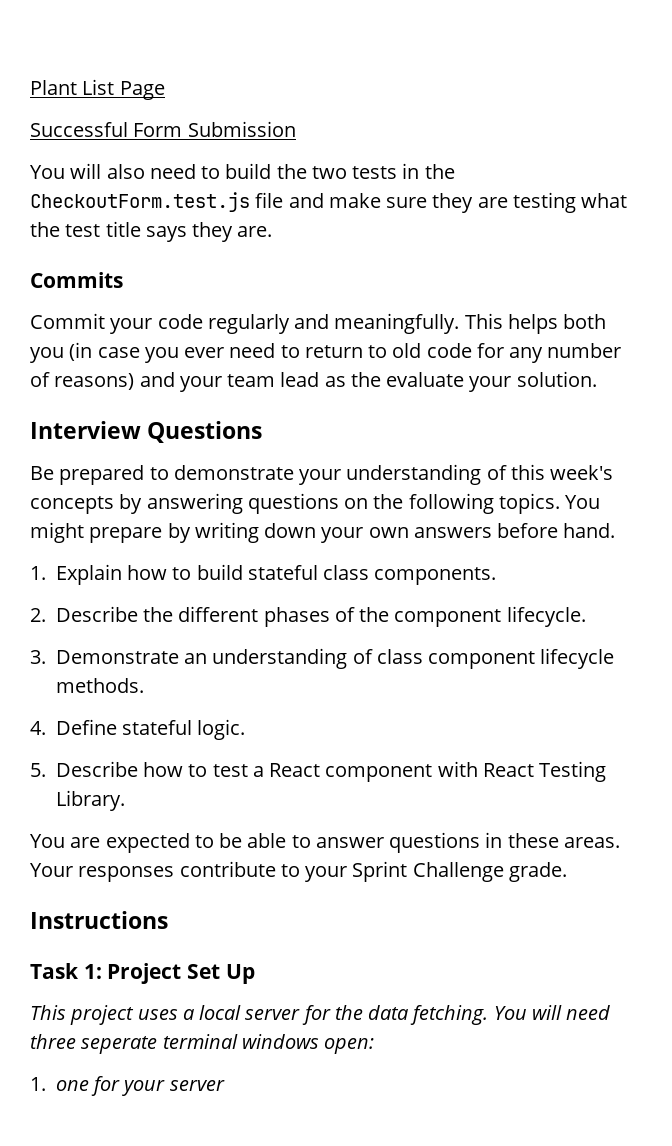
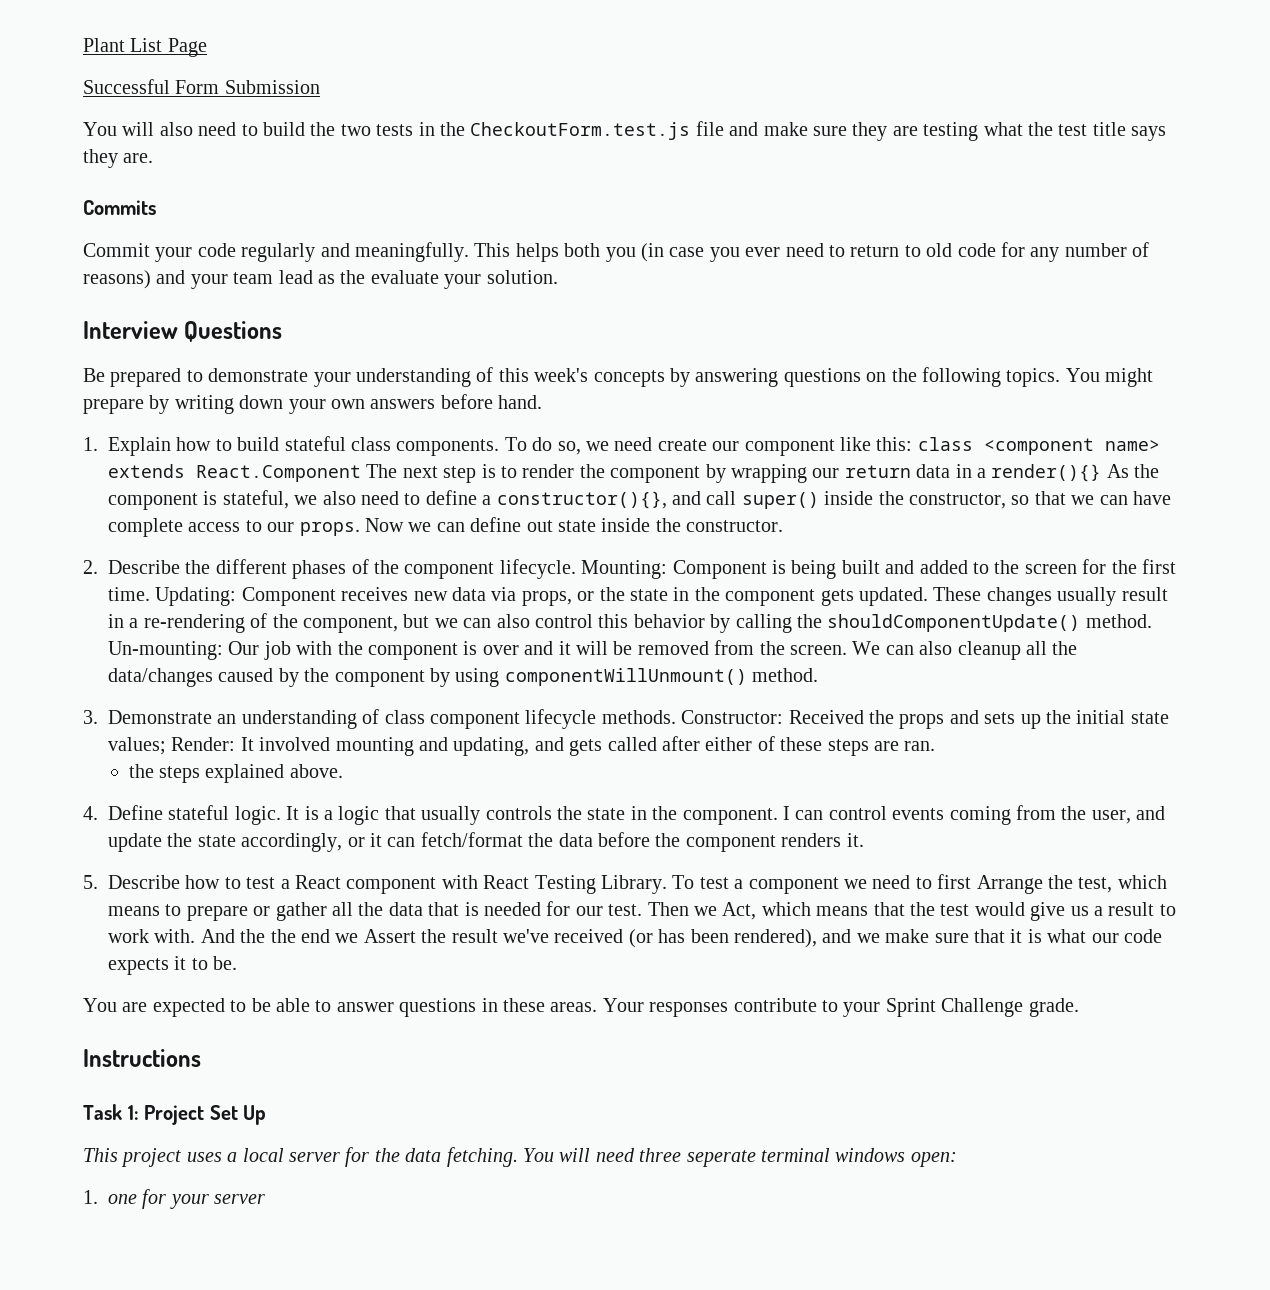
+ To do so, we need create our component like this: class <component name> extends React.Component The next step is to render the component by wrapping our return data in a render(){} As the component is stateful, we also need to define a constructor(){}, and call super() inside the constructor, so that we can have complete access to our props. Now we can define out state inside the constructor.
+ Mounting: Component is being built and added to the screen for the first time. Updating: Component receives new data via props, or the state in the component gets updated. These changes usually result in a re-rendering of the component, but we can also control this behavior by calling the shouldComponentUpdate() method. Un-mounting: Our job with the component is over and it will be removed from the screen. We can also cleanup all the data/changes caused by the component by using componentWillUnmount() method.
- 3. Demonstrate an understanding of class component lifecycle methods.
- 4. Define stateful logic.
+ 3. Demonstrate an understanding of class component lifecycle methods. Constructor: Received the props and sets up the initial state values; Render: It involved mounting and updating, and gets called after either of these steps are ran.
+ the steps explained above.
+ 4. Define stateful logic. It is a logic that usually controls the state in the component. I can control events coming from the user, and update the state accordingly, or it can fetch/format the data before the component renders it.
+ To test a component we need to first Arrange the test, which means to prepare or gather all the data that is needed for our test. Then we Act, which means that the test would give us a result to work with. And the the end we Assert the result we've received (or has been rendered), and we make sure that it is what our code expects it to be.

